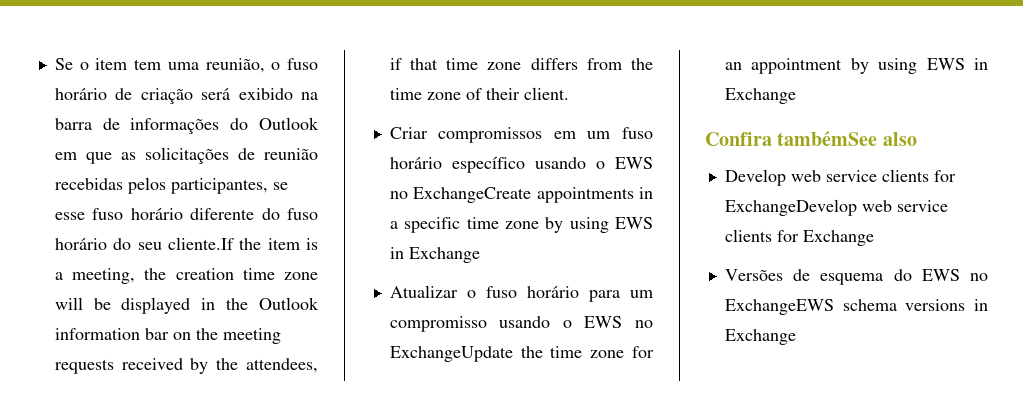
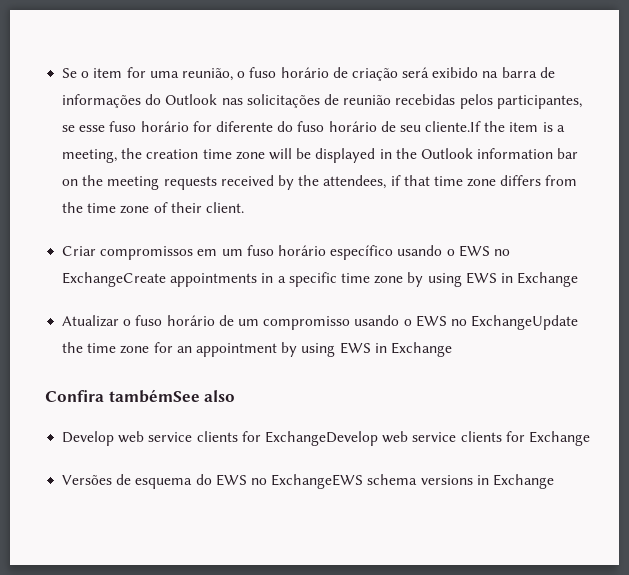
- Se o item tem uma reunião, o fuso horário de criação será exibido na barra de informações do Outlook em que as solicitações de reunião recebidas pelos participantes, se esse fuso horário diferente do fuso horário do seu cliente.If the item is a meeting, the creation time zone will be displayed in the Outlook information bar on the meeting requests received by the attendees, if that time zone differs from the time zone of their client.
+ Se o item for uma reunião, o fuso horário de criação será exibido na barra de informações do Outlook nas solicitações de reunião recebidas pelos participantes, se esse fuso horário for diferente do fuso horário de seu cliente.If the item is a meeting, the creation time zone will be displayed in the Outlook information bar on the meeting requests received by the attendees, if that time zone differs from the time zone of their client.
- Atualizar o fuso horário para um compromisso usando o EWS no ExchangeUpdate the time zone for an appointment by using EWS in Exchange
+ Atualizar o fuso horário de um compromisso usando o EWS no ExchangeUpdate the time zone for an appointment by using EWS in Exchange

